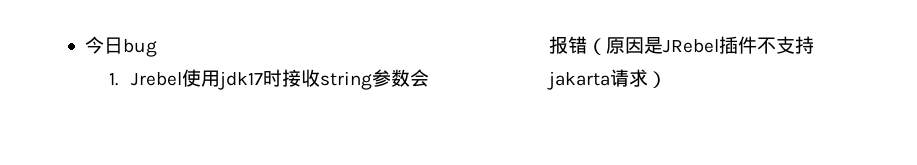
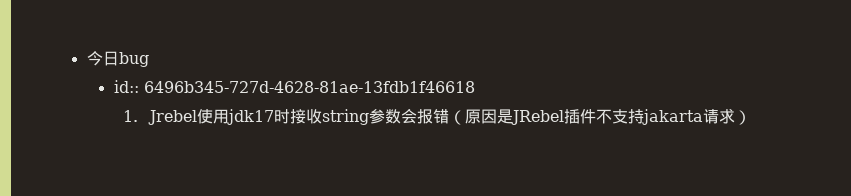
+ id:: 6496b345-727d-4628-81ae-13fdb1f46618

